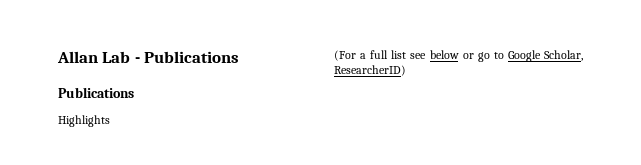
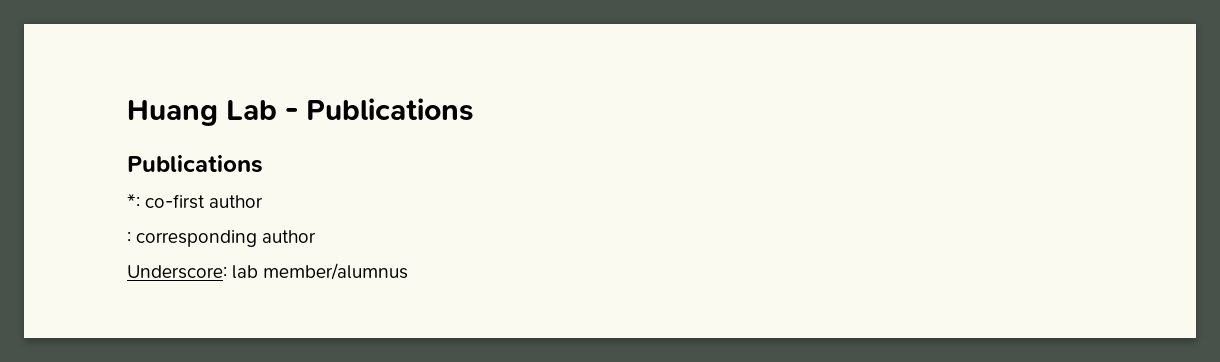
- Allan Lab - Publications
+ Huang Lab - Publications
- Highlights
- (For a full list see below or go to Google Scholar, ResearcherID)
+ *: co-first author
+ : corresponding author
+ Underscore: lab member/alumnus

